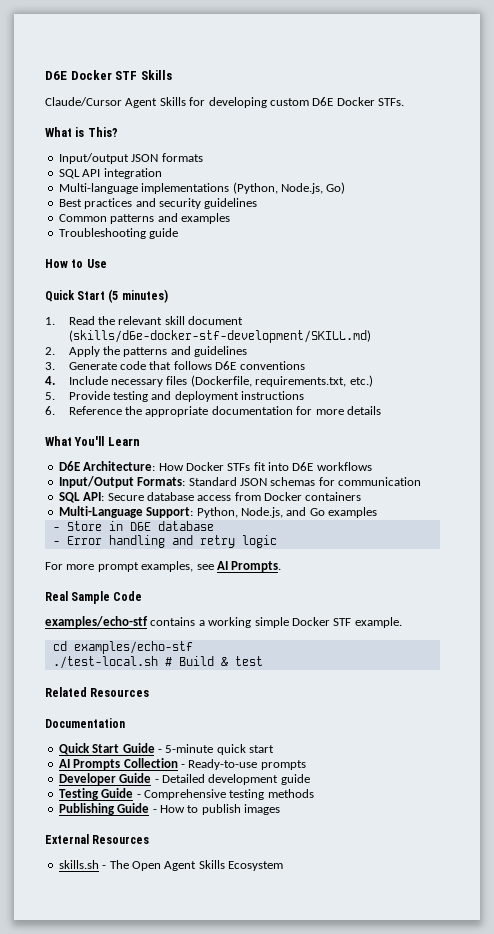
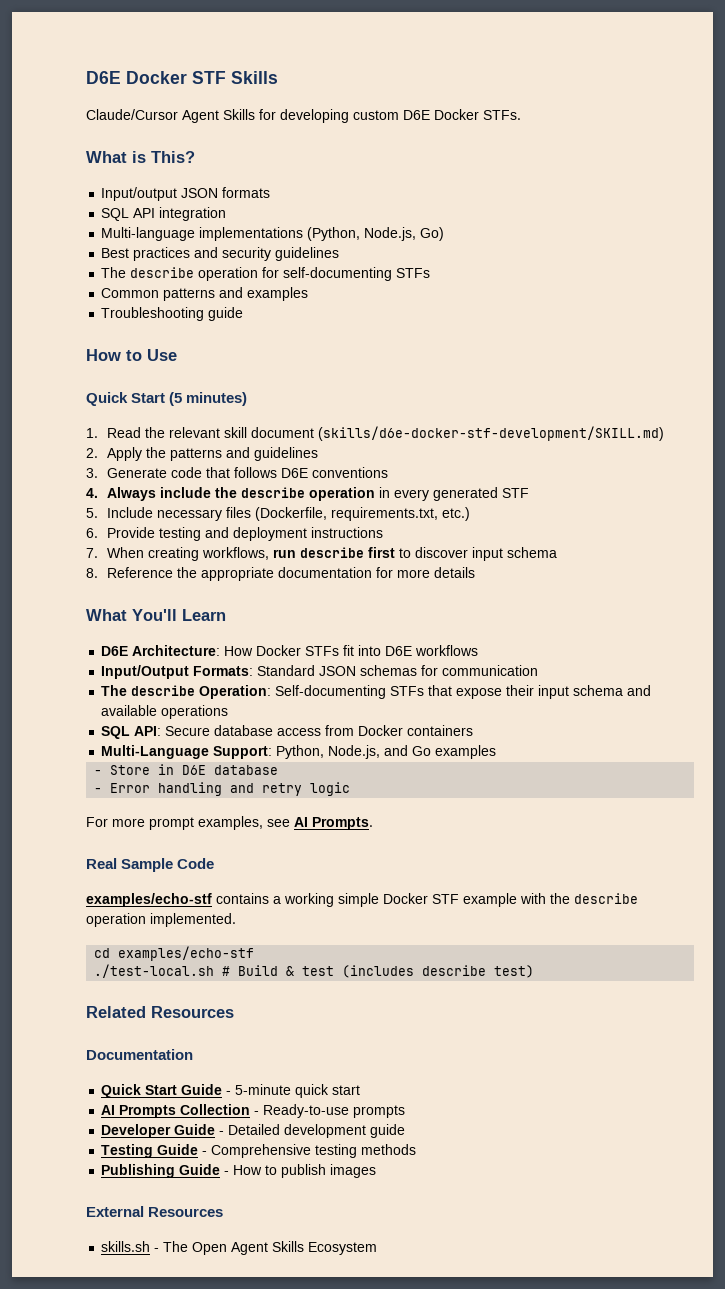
+ The describe operation for self-documenting STFs
- 4. Include necessary files (Dockerfile, requirements.txt, etc.)
+ 4. Always include the describe operation in every generated STF
+ 5. Include necessary files (Dockerfile, requirements.txt, etc.)
- 5. Provide testing and deployment instructions
+ 6. Provide testing and deployment instructions
- 6. Reference the appropriate documentation for more details
+ 7. When creating workflows, run describe first to discover input schema
+ 8. Reference the appropriate documentation for more details
+ The describe Operation: Self-documenting STFs that expose their input schema and available operations
- examples/echo-stf contains a working simple Docker STF example.
+ examples/echo-stf contains a working simple Docker STF example with the describe operation implemented.
- ./test-local.sh # Build & test
+ ./test-local.sh # Build & test (includes describe test)

